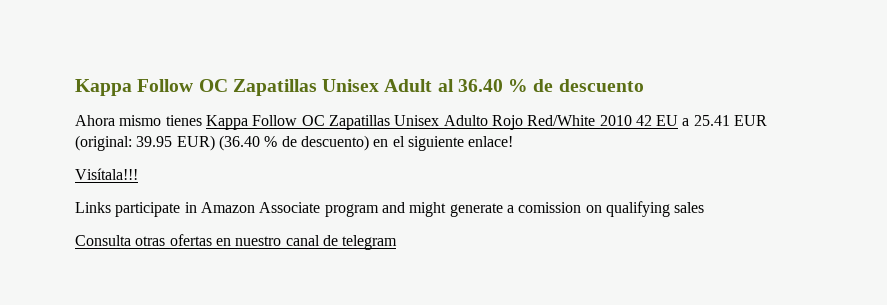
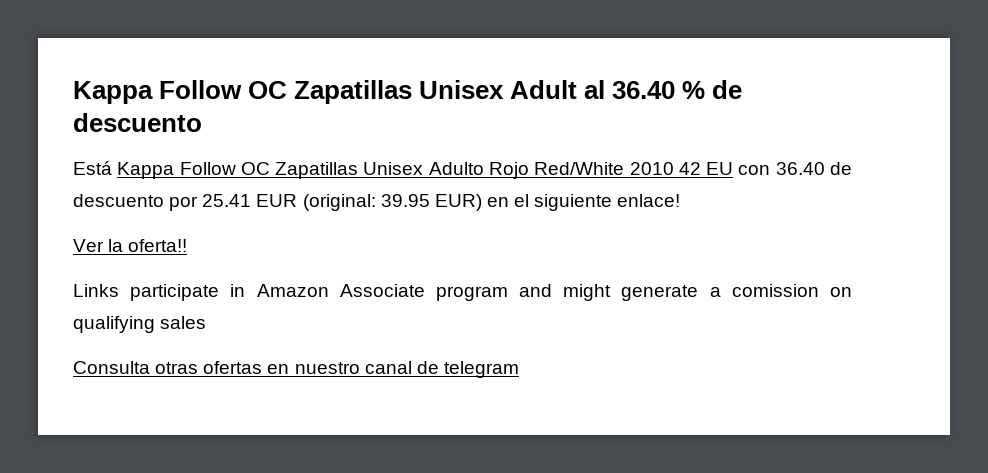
- Ahora mismo tienes Kappa Follow OC Zapatillas Unisex Adulto Rojo Red/White 2010 42 EU a 25.41 EUR (original: 39.95 EUR) (36.40 % de descuento) en el siguiente enlace!
+ Está Kappa Follow OC Zapatillas Unisex Adulto Rojo Red/White 2010 42 EU con 36.40 de descuento por 25.41 EUR (original: 39.95 EUR) en el siguiente enlace!
- Visítala!!!
+ Ver la oferta!!

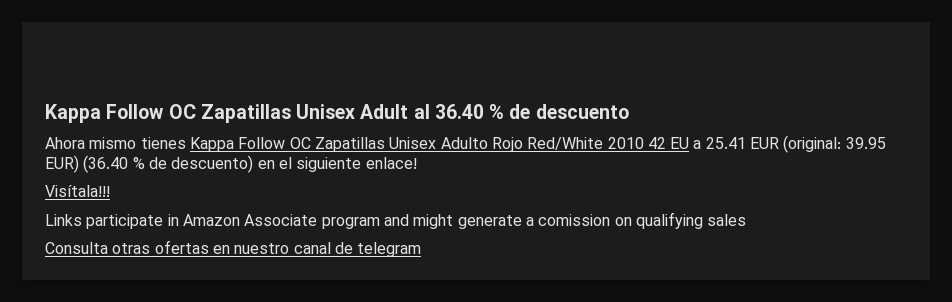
- Está Kappa Follow OC Zapatillas Unisex Adulto Rojo Red/White 2010 42 EU con 36.40 de descuento por 25.41 EUR (original: 39.95 EUR) en el siguiente enlace!
+ Ahora mismo tienes Kappa Follow OC Zapatillas Unisex Adulto Rojo Red/White 2010 42 EU a 25.41 EUR (original: 39.95 EUR) (36.40 % de descuento) en el siguiente enlace!
- Ver la oferta!!
+ Visítala!!!

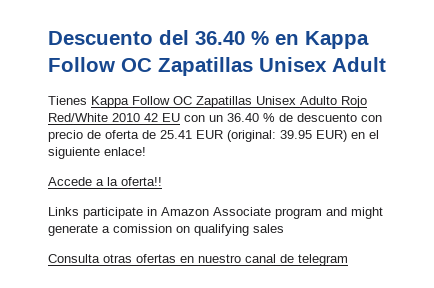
- Kappa Follow OC Zapatillas Unisex Adult al 36.40 % de descuento
- Ahora mismo tienes Kappa Follow OC Zapatillas Unisex Adulto Rojo Red/White 2010 42 EU a 25.41 EUR (original: 39.95 EUR) (36.40 % de descuento) en el siguiente enlace!
+ Descuento del 36.40 % en Kappa Follow OC Zapatillas Unisex Adult
+ Tienes Kappa Follow OC Zapatillas Unisex Adulto Rojo Red/White 2010 42 EU con un 36.40 % de descuento con precio de oferta de 25.41 EUR (original: 39.95 EUR) en el siguiente enlace!
- Visítala!!!
+ Accede a la oferta!!

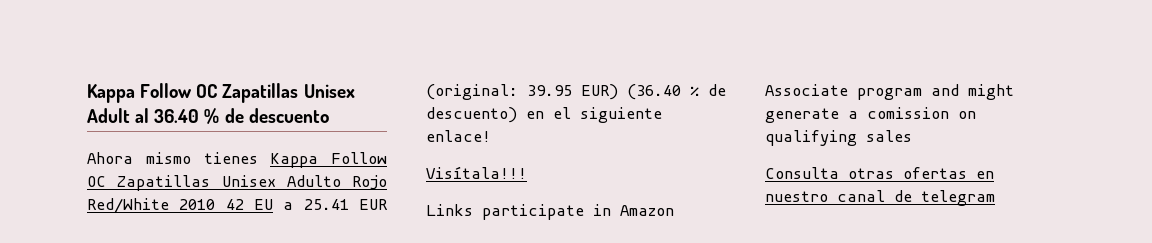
- Descuento del 36.40 % en Kappa Follow OC Zapatillas Unisex Adult
- Tienes Kappa Follow OC Zapatillas Unisex Adulto Rojo Red/White 2010 42 EU con un 36.40 % de descuento con precio de oferta de 25.41 EUR (original: 39.95 EUR) en el siguiente enlace!
+ Kappa Follow OC Zapatillas Unisex Adult al 36.40 % de descuento
+ Ahora mismo tienes Kappa Follow OC Zapatillas Unisex Adulto Rojo Red/White 2010 42 EU a 25.41 EUR (original: 39.95 EUR) (36.40 % de descuento) en el siguiente enlace!
- Accede a la oferta!!
+ Visítala!!!

